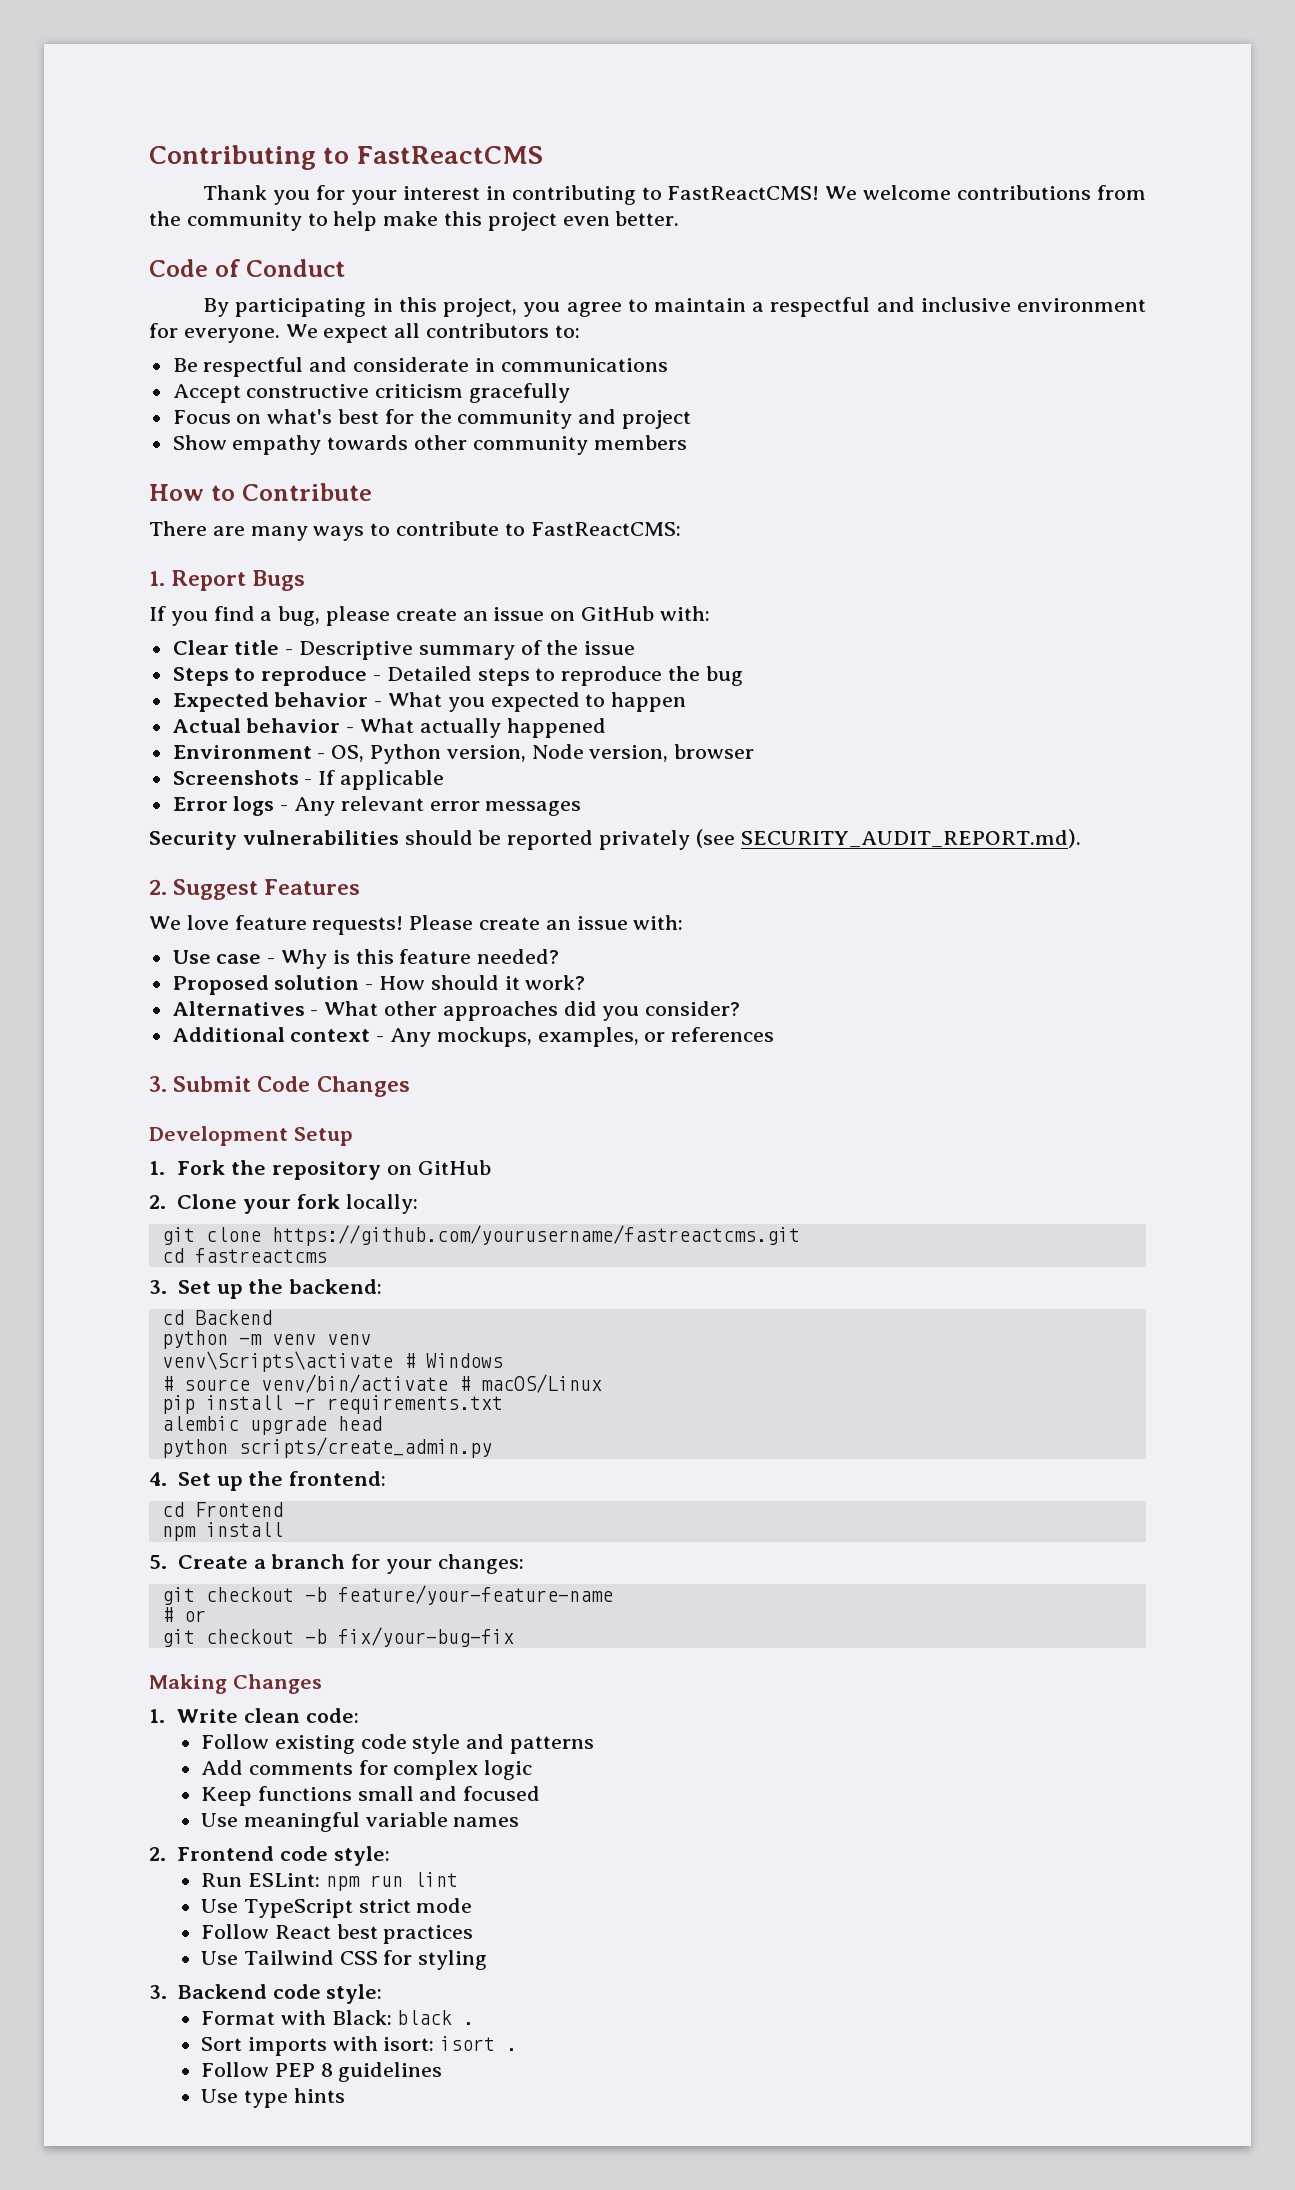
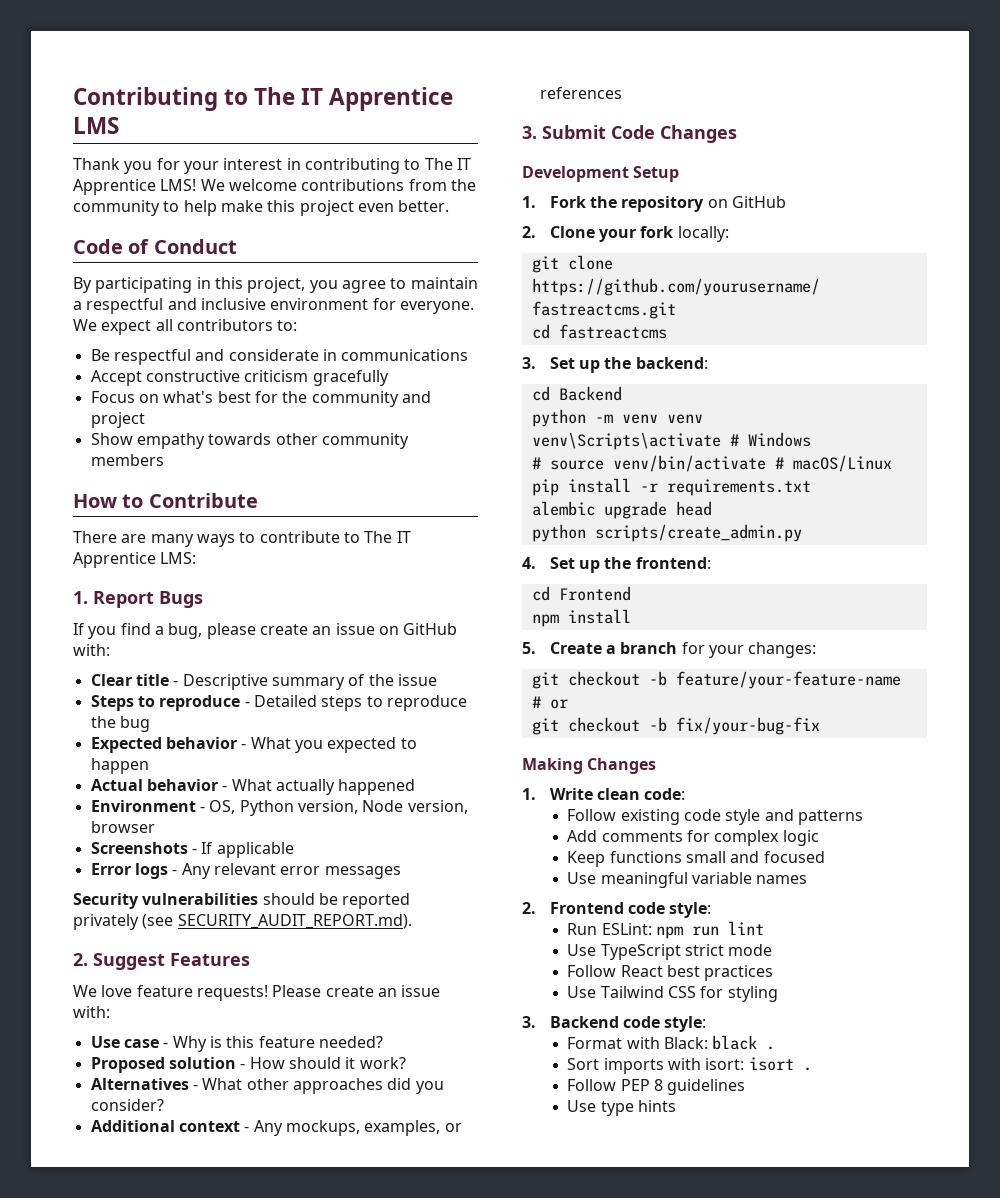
- Contributing to FastReactCMS
+ Contributing to The IT Apprentice LMS
- Thank you for your interest in contributing to FastReactCMS!
+ Thank you for your interest in contributing to The IT Apprentice LMS!
- There are many ways to contribute to FastReactCMS:
+ There are many ways to contribute to The IT Apprentice LMS:

